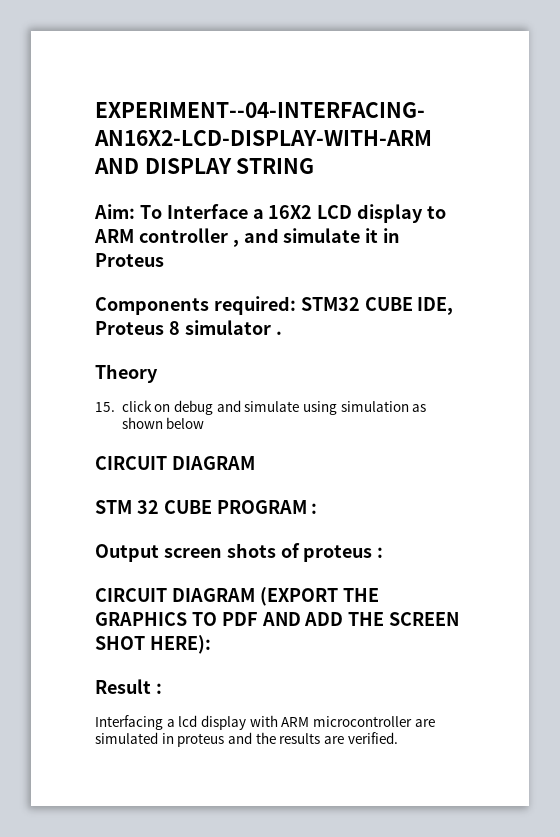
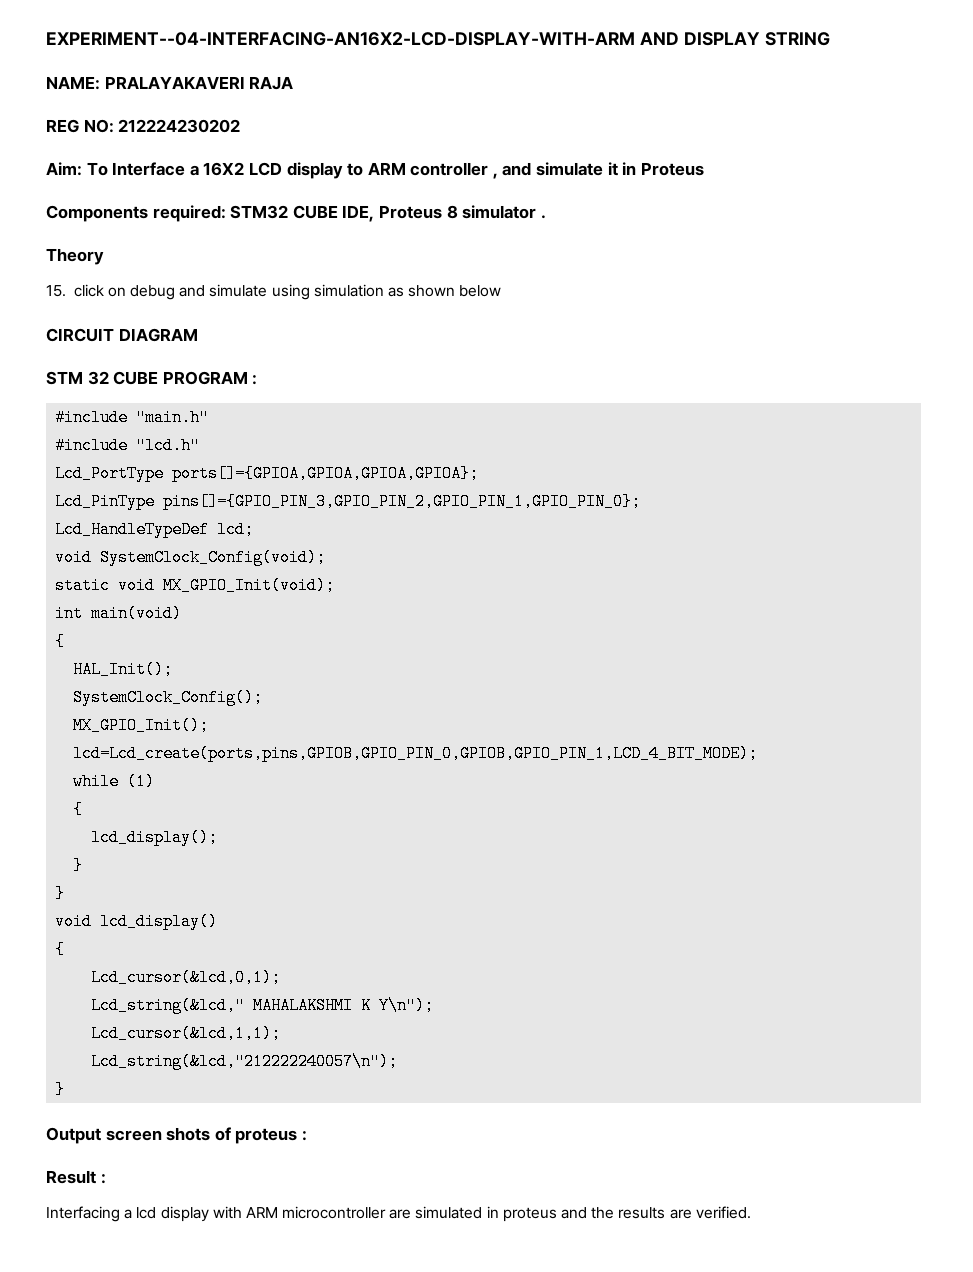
+ NAME: PRALAYAKAVERI RAJA
+ REG NO: 212224230202
+ #include "main.h"
+ #include "lcd.h"
+ Lcd_PortType ports[]={GPIOA,GPIOA,GPIOA,GPIOA};
+ Lcd_PinType pins[]={GPIO_PIN_3,GPIO_PIN_2,GPIO_PIN_1,GPIO_PIN_0};
+ Lcd_HandleTypeDef lcd;
+ void SystemClock_Config(void);
+ static void MX_GPIO_Init(void);
+ int main(void)
+ {
+ HAL_Init();
+ SystemClock_Config();
+ MX_GPIO_Init();
+ lcd=Lcd_create(ports,pins,GPIOB,GPIO_PIN_0,GPIOB,GPIO_PIN_1,LCD_4_BIT_MODE);
+ while (1)
+ {
+ lcd_display();
+ }
+ }
+ void lcd_display()
+ {
+ Lcd_cursor(&lcd,0,1);
+ Lcd_string(&lcd," MAHALAKSHMI K Y\n");
+ Lcd_cursor(&lcd,1,1);
+ Lcd_string(&lcd,"212222240057\n");
+ }
- CIRCUIT DIAGRAM (EXPORT THE GRAPHICS TO PDF AND ADD THE SCREEN SHOT HERE):

